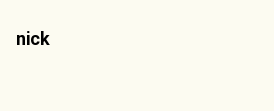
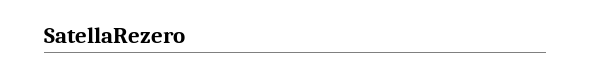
- nick
+ SatellaRezero

